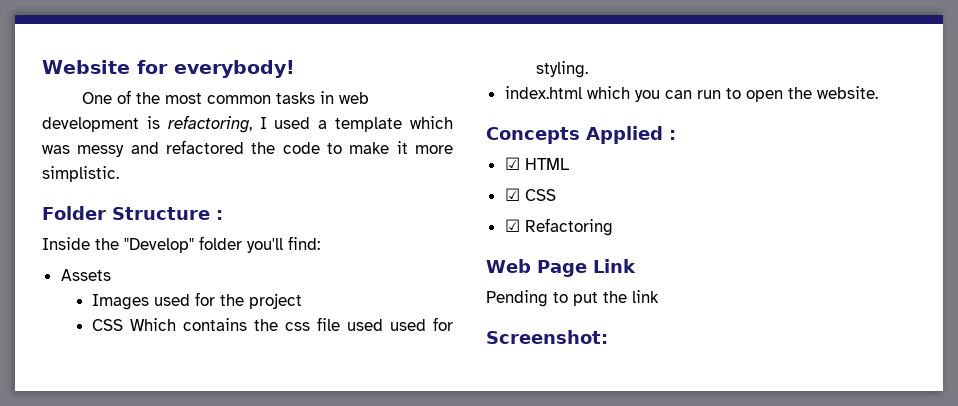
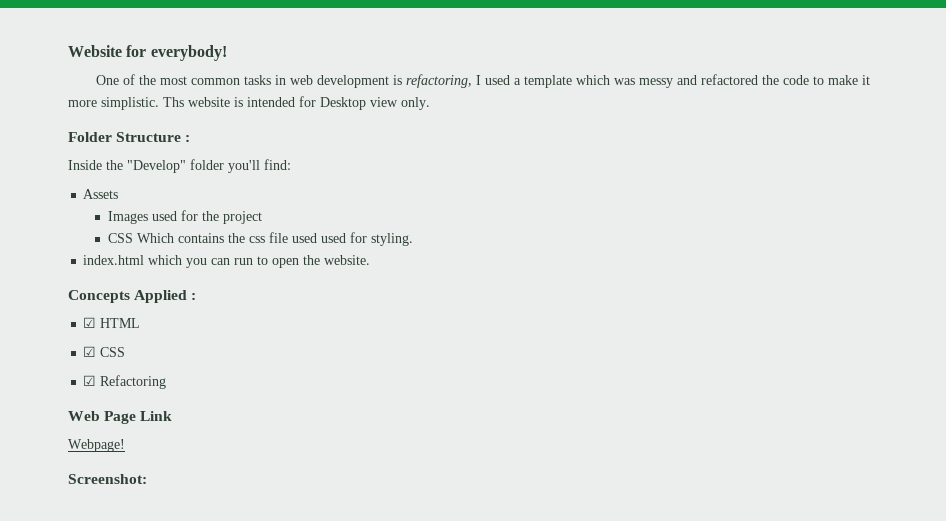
+ Ths website is intended for Desktop view only.
- Pending to put the link
+ Webpage!

